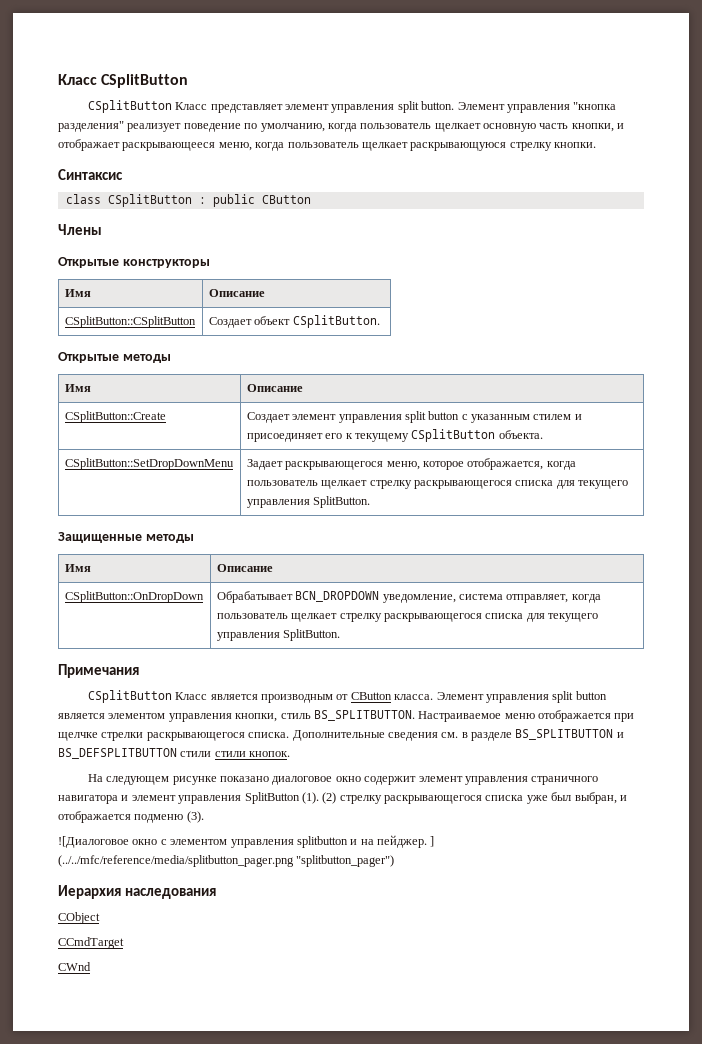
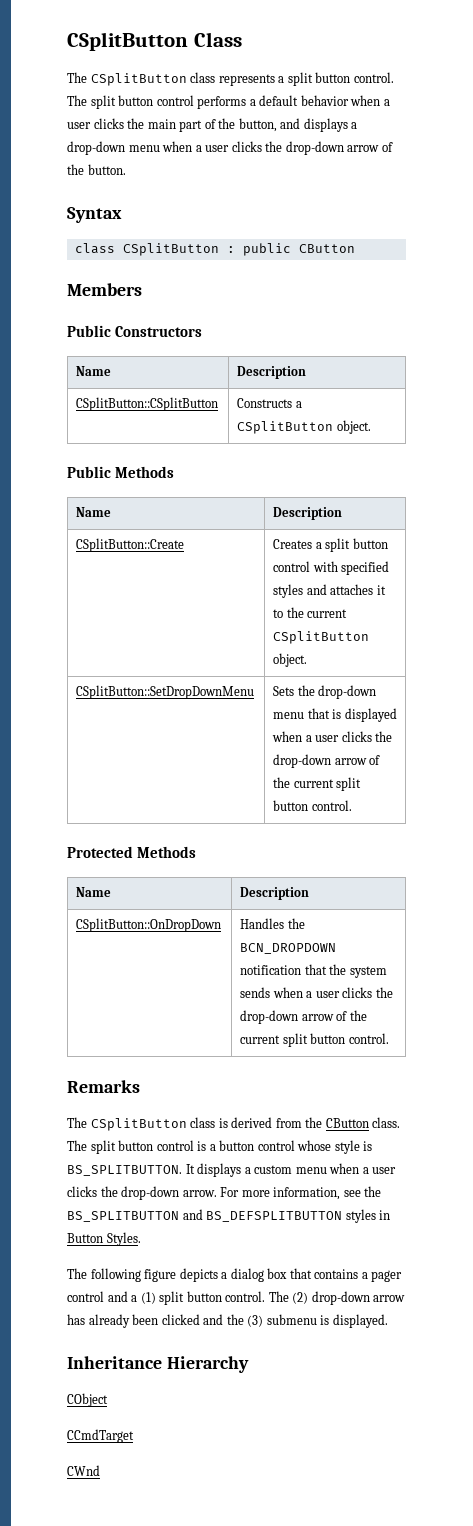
- Класс CSplitButton
- CSplitButton Класс представляет элемент управления split button. Элемент управления "кнопка разделения" реализует поведение по умолчанию, когда пользователь щелкает основную часть кнопки, и отображает раскрывающееся меню, когда пользователь щелкает раскрывающуюся стрелку кнопки.
- Синтаксис
+ CSplitButton Class
+ The CSplitButton class represents a split button control. The split button control performs a default behavior when a user clicks the main part of the button, and displays a drop-down menu when a user clicks the drop-down arrow of the button.
+ Syntax
- Члены
- Открытые конструкторы
- Имя | Описание
- CSplitButton::CSplitButton | Создает объект CSplitButton.
- Открытые методы
- Имя | Описание
- CSplitButton::Create | Создает элемент управления split button с указанным стилем и присоединяет его к текущему CSplitButton объекта.
- CSplitButton::SetDropDownMenu | Задает раскрывающегося меню, которое отображается, когда пользователь щелкает стрелку раскрывающегося списка для текущего управления SplitButton.
- Защищенные методы
- Имя | Описание
- CSplitButton::OnDropDown | Обрабатывает BCN_DROPDOWN уведомление, система отправляет, когда пользователь щелкает стрелку раскрывающегося списка для текущего управления SplitButton.
- Примечания
- CSplitButton Класс является производным от CButton класса. Элемент управления split button является элементом управления кнопки, стиль BS_SPLITBUTTON. Настраиваемое меню отображается при щелчке стрелки раскрывающегося списка. Дополнительные сведения см. в разделе BS_SPLITBUTTON и BS_DEFSPLITBUTTON стили стили кнопок.
- На следующем рисунке показано диалоговое окно содержит элемент управления страничного навигатора и элемент управления SplitButton (1). (2) стрелку раскрывающегося списка уже был выбран, и отображается подменю (3).
- ![Диалоговое окно с элементом управления splitbutton и на пейджер. ] (../../mfc/reference/media/splitbutton_pager.png "splitbutton_pager")
- Иерархия наследования
+ Members
+ Public Constructors
+ Name | Description
+ CSplitButton::CSplitButton | Constructs a CSplitButton object.
+ Public Methods
+ Name | Description
+ CSplitButton::Create | Creates a split button control with specified styles and attaches it to the current CSplitButton object.
+ CSplitButton::SetDropDownMenu | Sets the drop-down menu that is displayed when a user clicks the drop-down arrow of the current split button control.
+ Protected Methods
+ Name | Description
+ CSplitButton::OnDropDown | Handles the BCN_DROPDOWN notification that the system sends when a user clicks the drop-down arrow of the current split button control.
+ Remarks
+ The CSplitButton class is derived from the CButton class. The split button control is a button control whose style is BS_SPLITBUTTON. It displays a custom menu when a user clicks the drop-down arrow. For more information, see the BS_SPLITBUTTON and BS_DEFSPLITBUTTON styles in Button Styles.
+ The following figure depicts a dialog box that contains a pager control and a (1) split button control. The (2) drop-down arrow has already been clicked and the (3) submenu is displayed.
+ Inheritance Hierarchy

